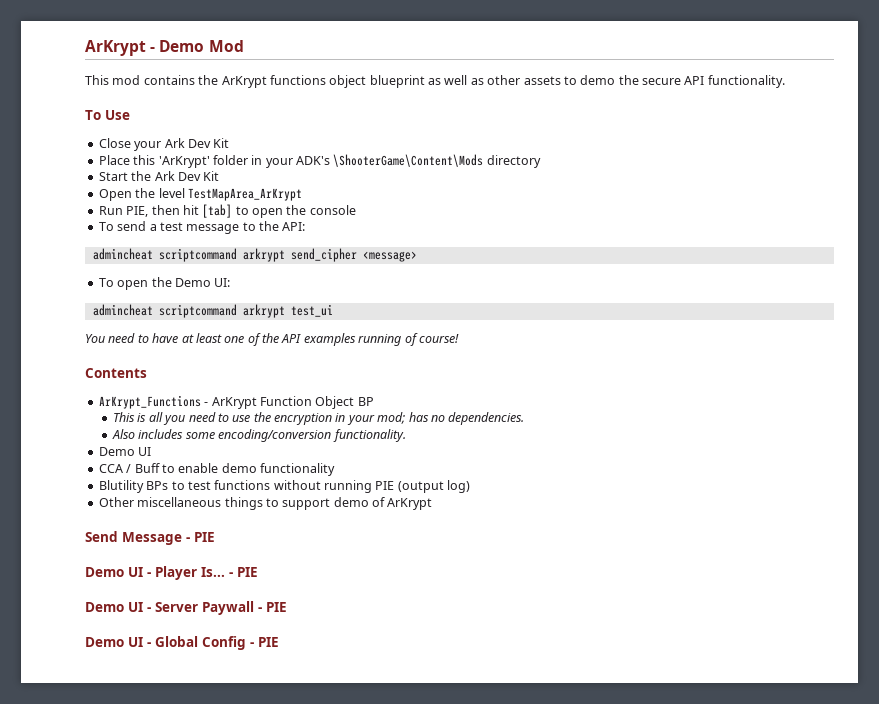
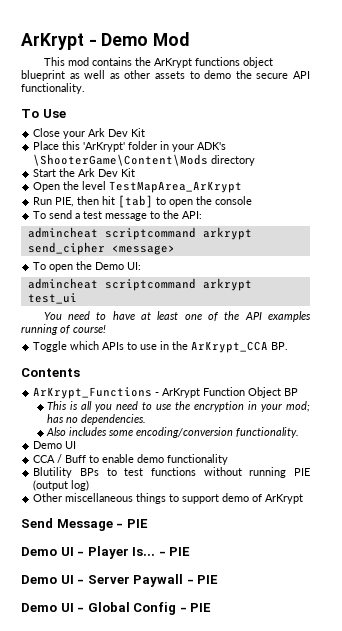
+ Toggle which APIs to use in the ArKrypt_CCA BP.

